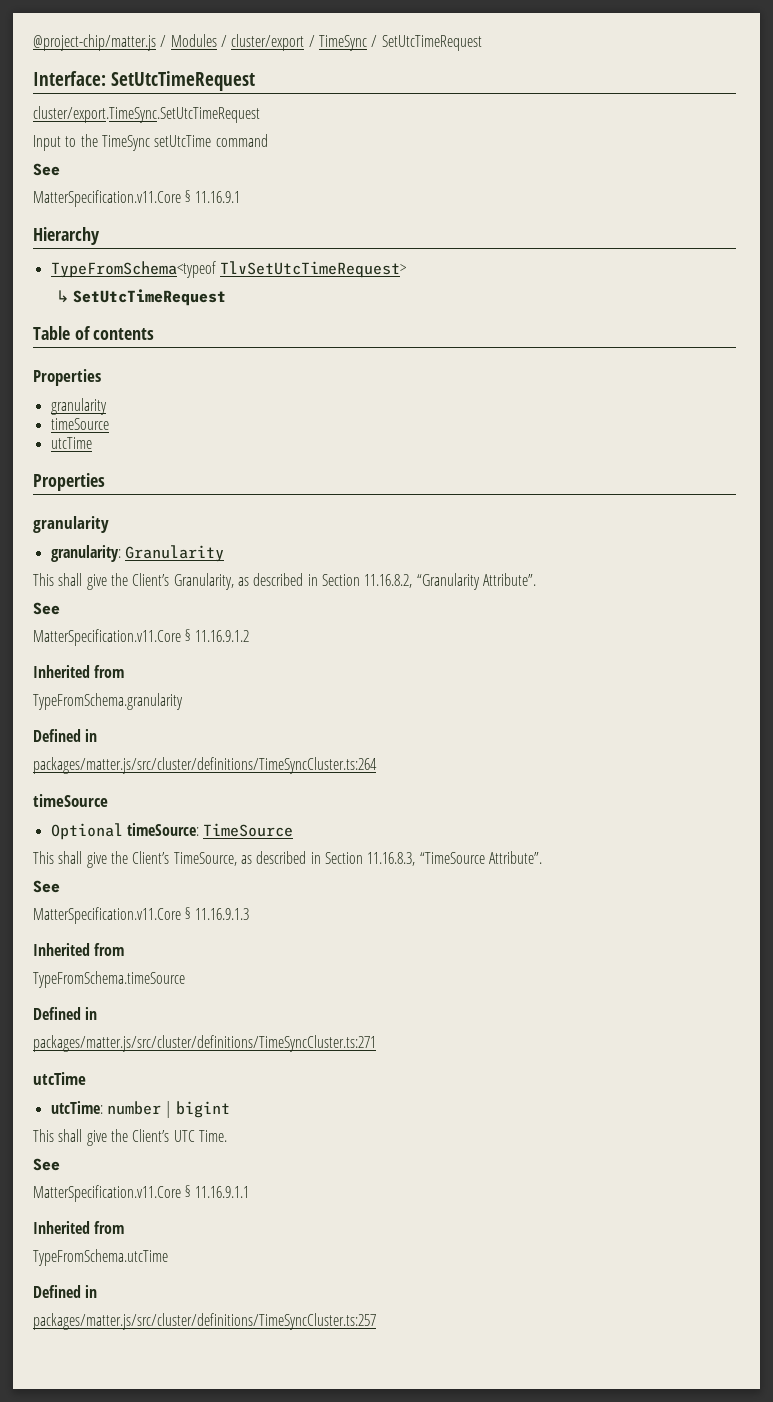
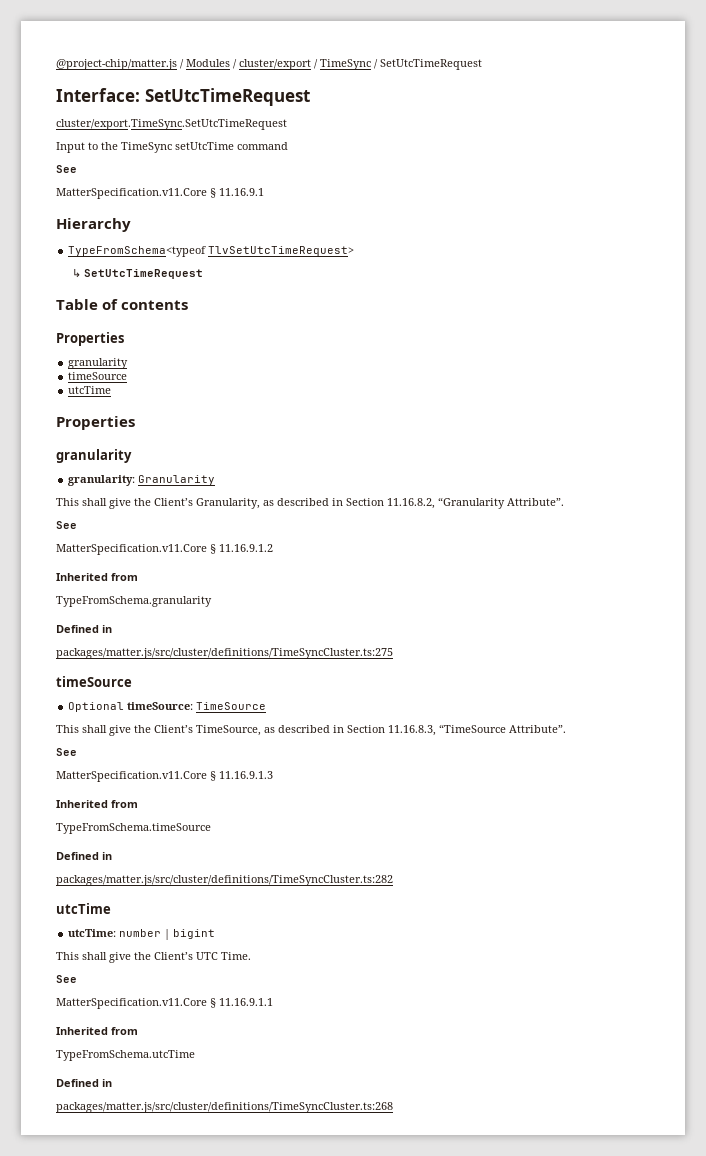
- packages/matter.js/src/cluster/definitions/TimeSyncCluster.ts:264
+ packages/matter.js/src/cluster/definitions/TimeSyncCluster.ts:275
- packages/matter.js/src/cluster/definitions/TimeSyncCluster.ts:271
+ packages/matter.js/src/cluster/definitions/TimeSyncCluster.ts:282
- packages/matter.js/src/cluster/definitions/TimeSyncCluster.ts:257
+ packages/matter.js/src/cluster/definitions/TimeSyncCluster.ts:268

